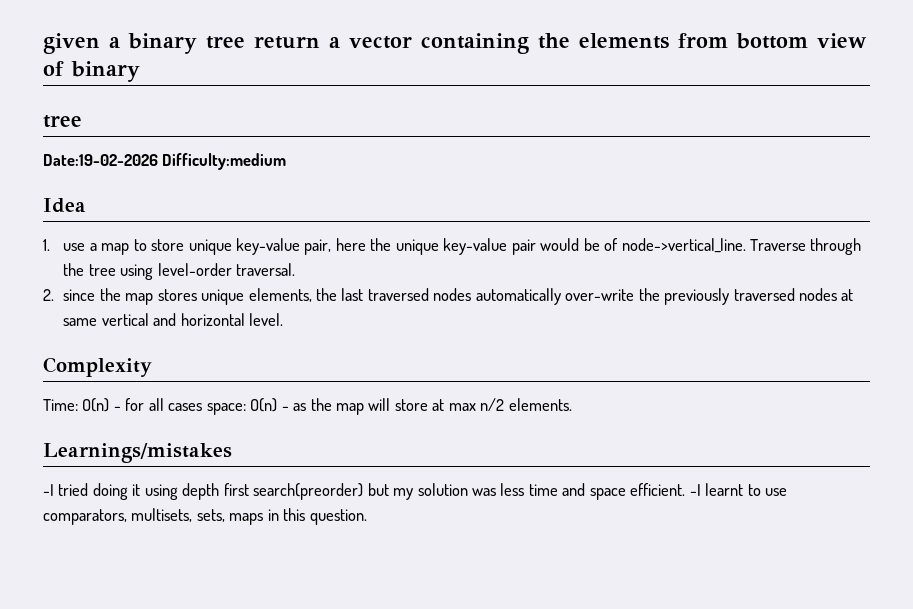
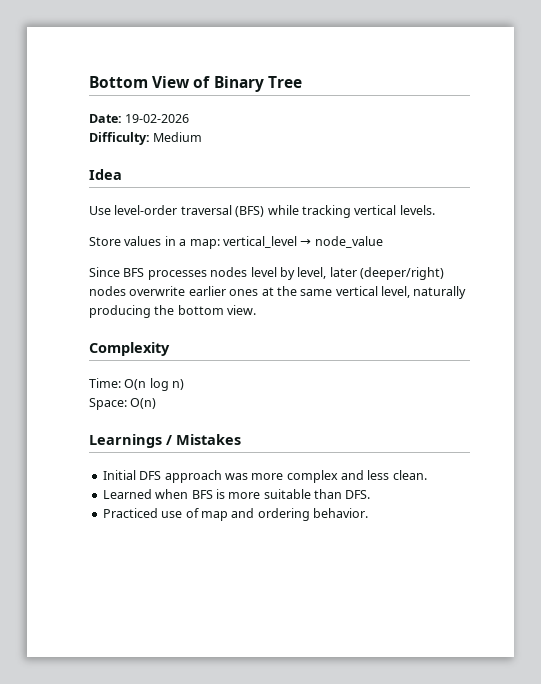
- given a binary tree return a vector containing the elements from bottom view of binary
- tree
- Date:19-02-2026 Difficulty:medium
+ Bottom View of Binary Tree
+ Date: 19-02-2026
+ Difficulty: Medium
  Idea
- 1. use a map to store unique key-value pair, here the unique key-value pair would be of node->vertical_line. Traverse through the tree using level-order traversal.
- 2. since the map stores unique elements, the last traversed nodes automatically over-write the previously traversed nodes at same vertical and horizontal level.
+ Use level-order traversal (BFS) while tracking vertical levels.
+ Store values in a map: vertical_level → node_value
+ Since BFS processes nodes level by level, later (deeper/right) nodes overwrite earlier ones at the same vertical level, naturally producing the bottom view.
  Complexity
- Time: O(n) - for all cases space: O(n) - as the map will store at max n/2 elements.
- Learnings/mistakes
- -I tried doing it using depth first search(preorder) but my solution was less time and space efficient. -I learnt to use comparators, multisets, sets, maps in this question.
+ Time: O(n log n)
+ Space: O(n)
+ Learnings / Mistakes
+ Initial DFS approach was more complex and less clean.
+ Learned when BFS is more suitable than DFS.
+ Practiced use of map and ordering behavior.

